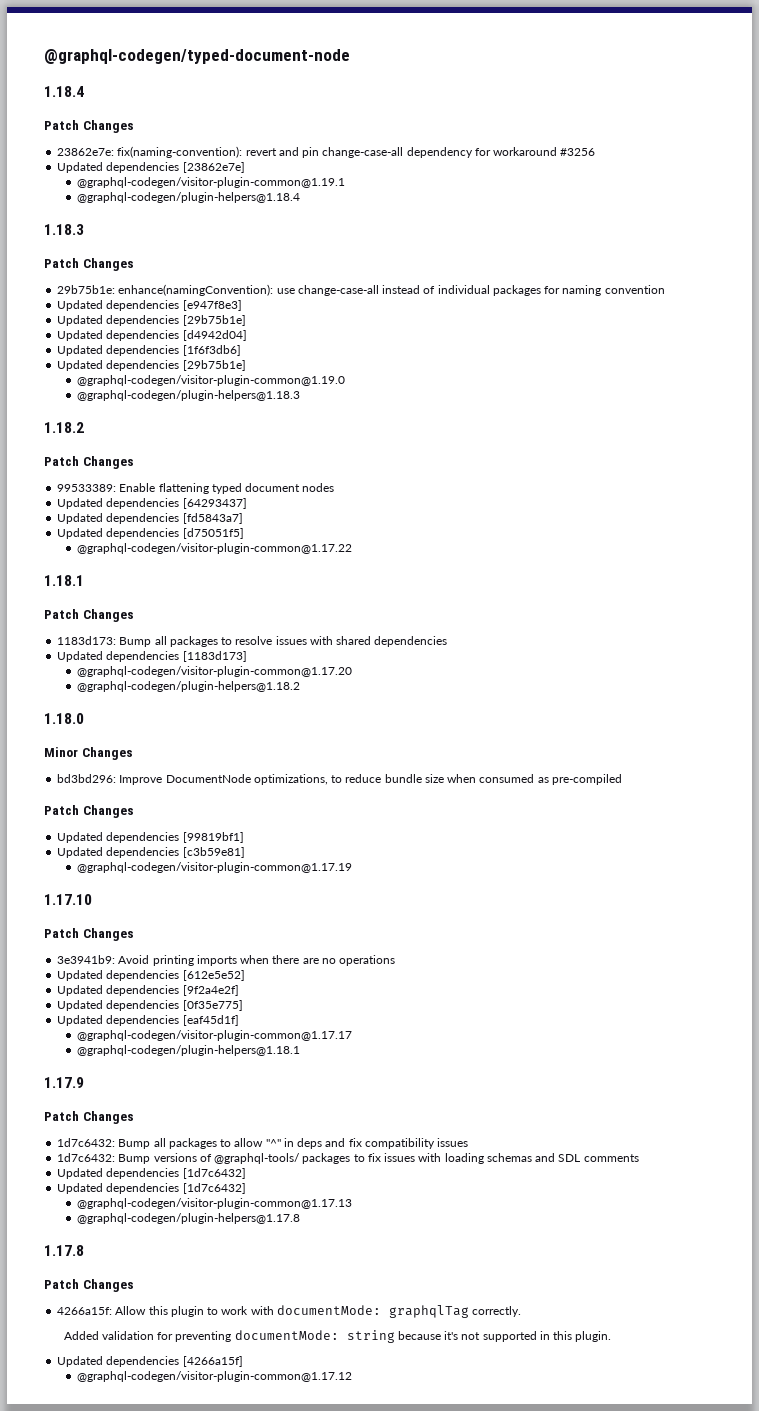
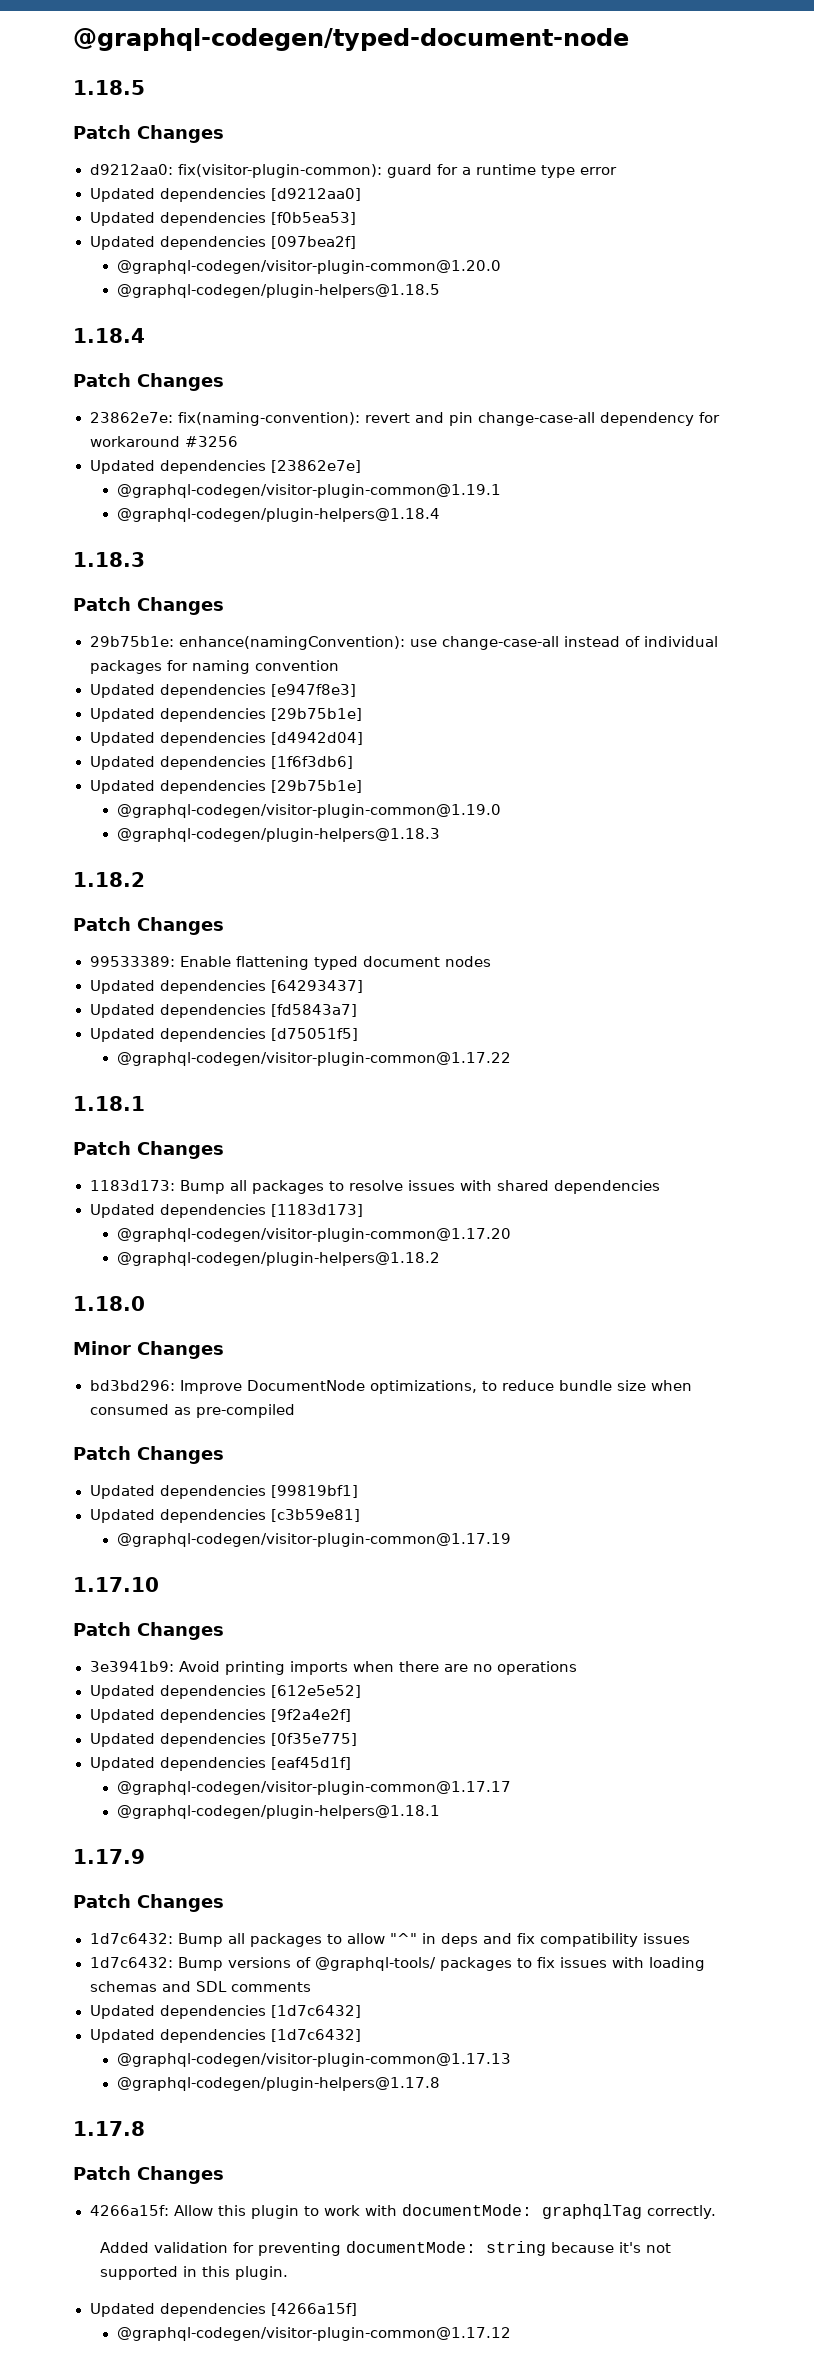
+ 1.18.5
+ Patch Changes
+ d9212aa0: fix(visitor-plugin-common): guard for a runtime type error
+ Updated dependencies [d9212aa0]
+ Updated dependencies [f0b5ea53]
+ Updated dependencies [097bea2f]
+ @graphql-codegen/visitor-plugin-common@1.20.0
+ @graphql-codegen/plugin-helpers@1.18.5

